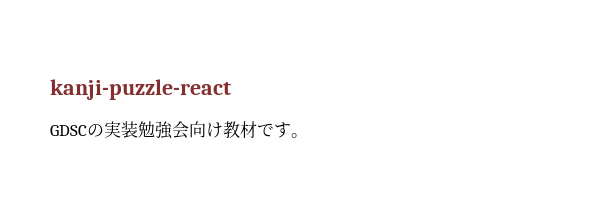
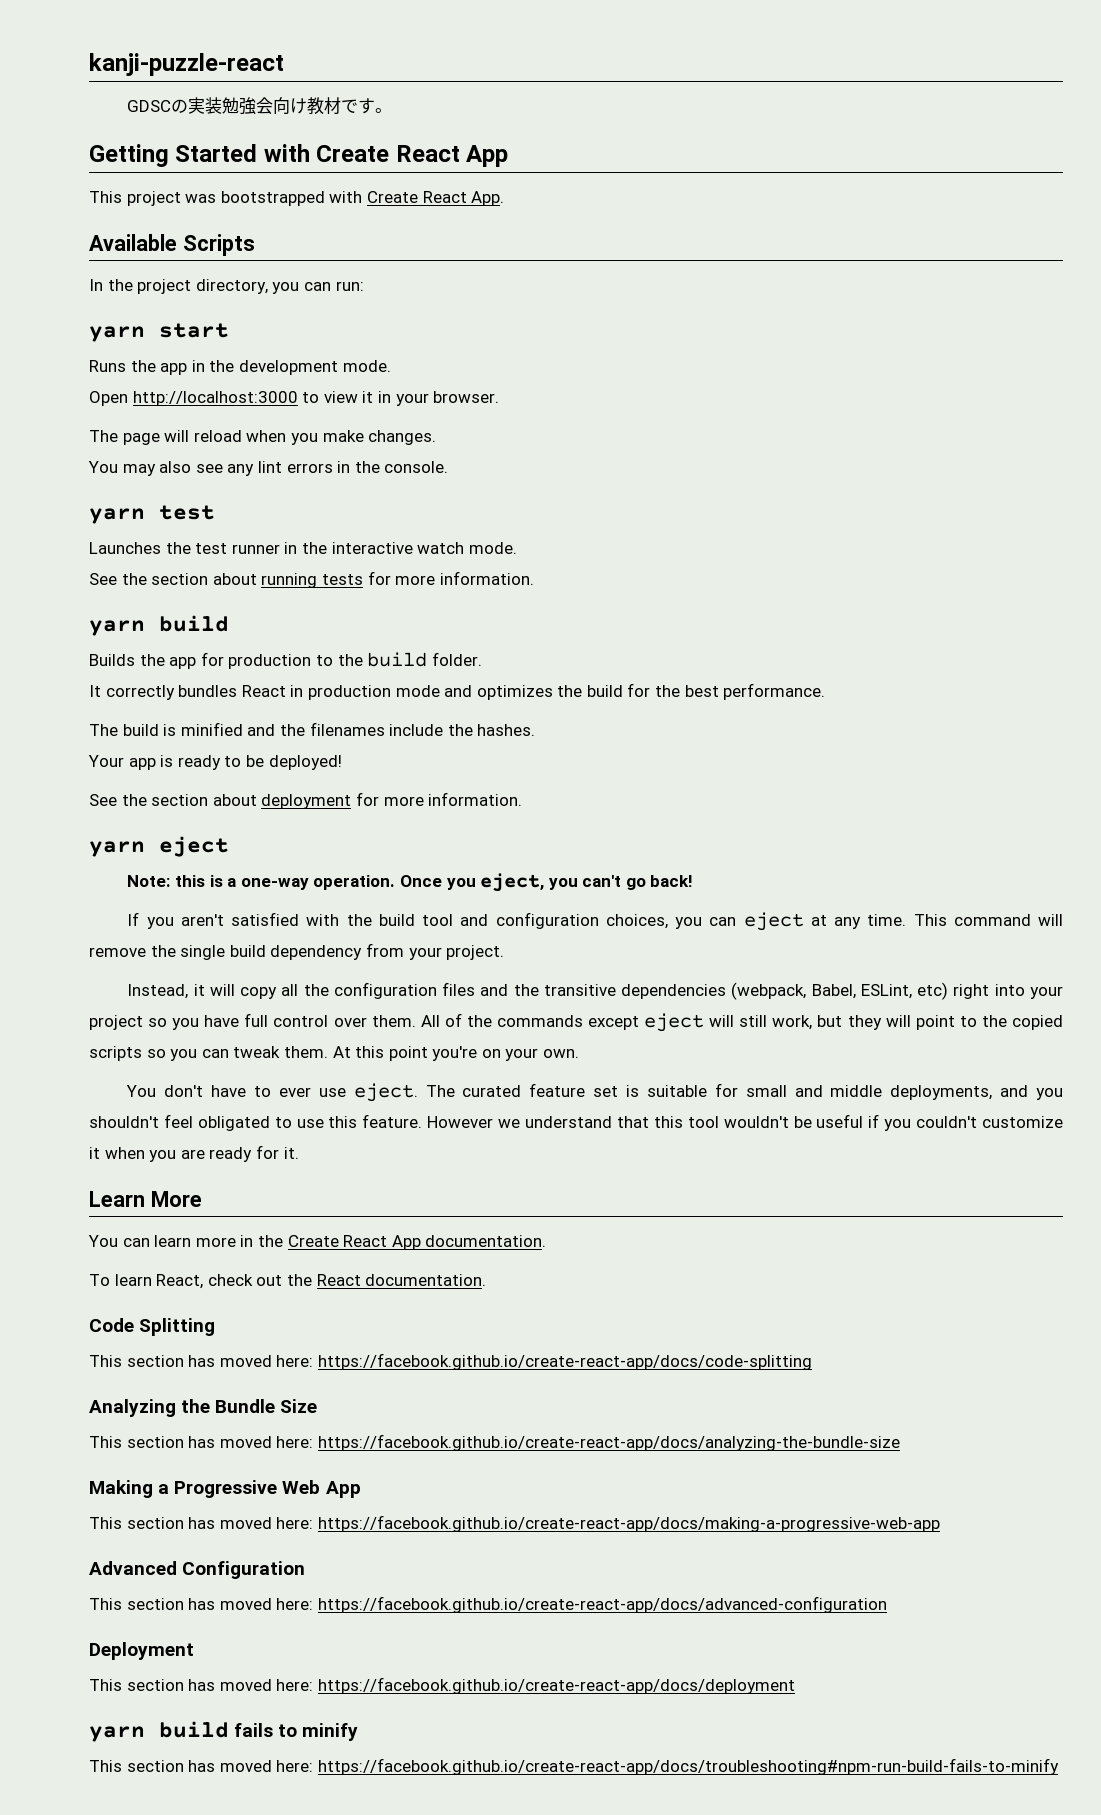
+ Getting Started with Create React App
+ This project was bootstrapped with Create React App.
+ Available Scripts
+ In the project directory, you can run:
+ yarn start
+ Runs the app in the development mode.
+ Open http://localhost:3000 to view it in your browser.
+ The page will reload when you make changes.
+ You may also see any lint errors in the console.
+ yarn test
+ Launches the test runner in the interactive watch mode.
+ See the section about running tests for more information.
+ yarn build
+ Builds the app for production to the build folder.
+ It correctly bundles React in production mode and optimizes the build for the best performance.
+ The build is minified and the filenames include the hashes.
+ Your app is ready to be deployed!
+ See the section about deployment for more information.
+ yarn eject
+ Note: this is a one-way operation. Once you eject, you can't go back!
+ If you aren't satisfied with the build tool and configuration choices, you can eject at any time. This command will remove the single build dependency from your project.
+ Instead, it will copy all the configuration files and the transitive dependencies (webpack, Babel, ESLint, etc) right into your project so you have full control over them. All of the commands except eject will still work, but they will point to the copied scripts so you can tweak them. At this point you're on your own.
+ You don't have to ever use eject. The curated feature set is suitable for small and middle deployments, and you shouldn't feel obligated to use this feature. However we understand that this tool wouldn't be useful if you couldn't customize it when you are ready for it.
+ Learn More
+ You can learn more in the Create React App documentation.
+ To learn React, check out the React documentation.
+ Code Splitting
+ This section has moved here: https://facebook.github.io/create-react-app/docs/code-splitting
+ Analyzing the Bundle Size
+ This section has moved here: https://facebook.github.io/create-react-app/docs/analyzing-the-bundle-size
+ Making a Progressive Web App
+ This section has moved here: https://facebook.github.io/create-react-app/docs/making-a-progressive-web-app
+ Advanced Configuration
+ This section has moved here: https://facebook.github.io/create-react-app/docs/advanced-configuration
+ Deployment
+ This section has moved here: https://facebook.github.io/create-react-app/docs/deployment
+ yarn build fails to minify
+ This section has moved here: https://facebook.github.io/create-react-app/docs/troubleshooting#npm-run-build-fails-to-minify

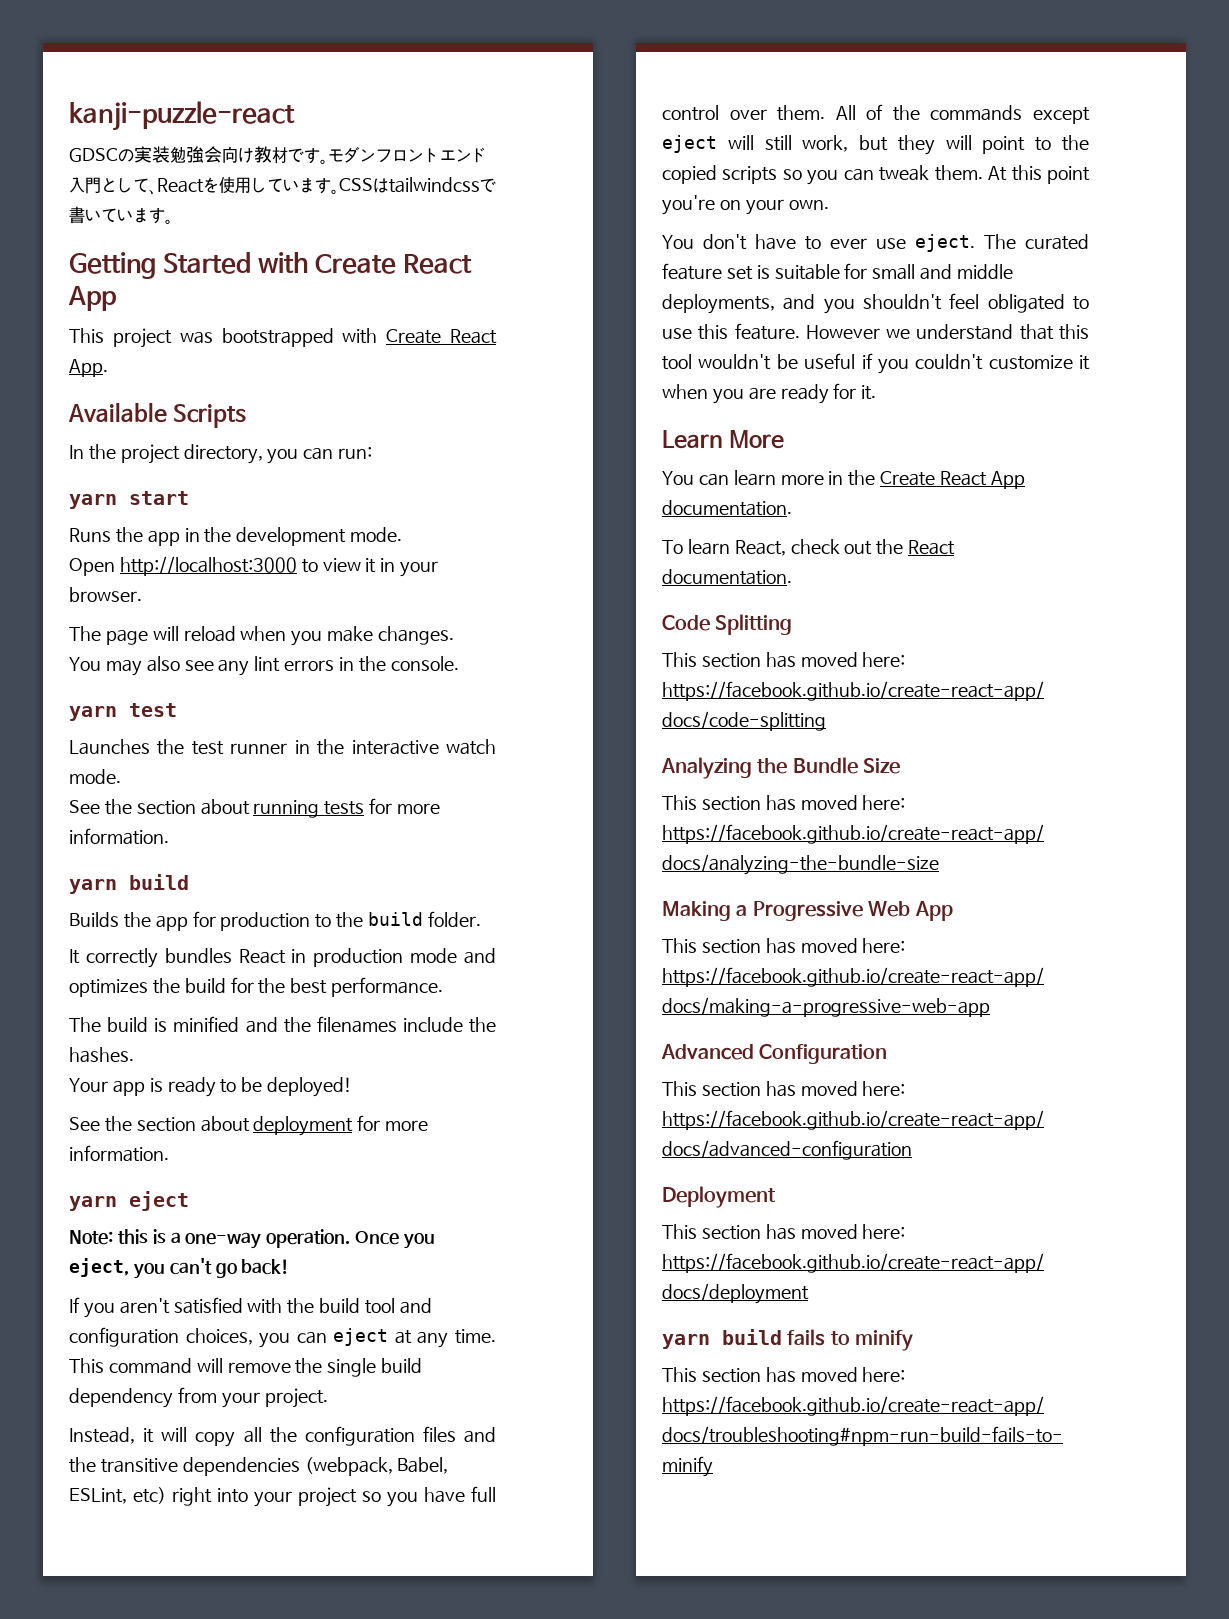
+ モダンフロントエンド入門として、Reactを使用しています。CSSはtailwindcssで書いています。

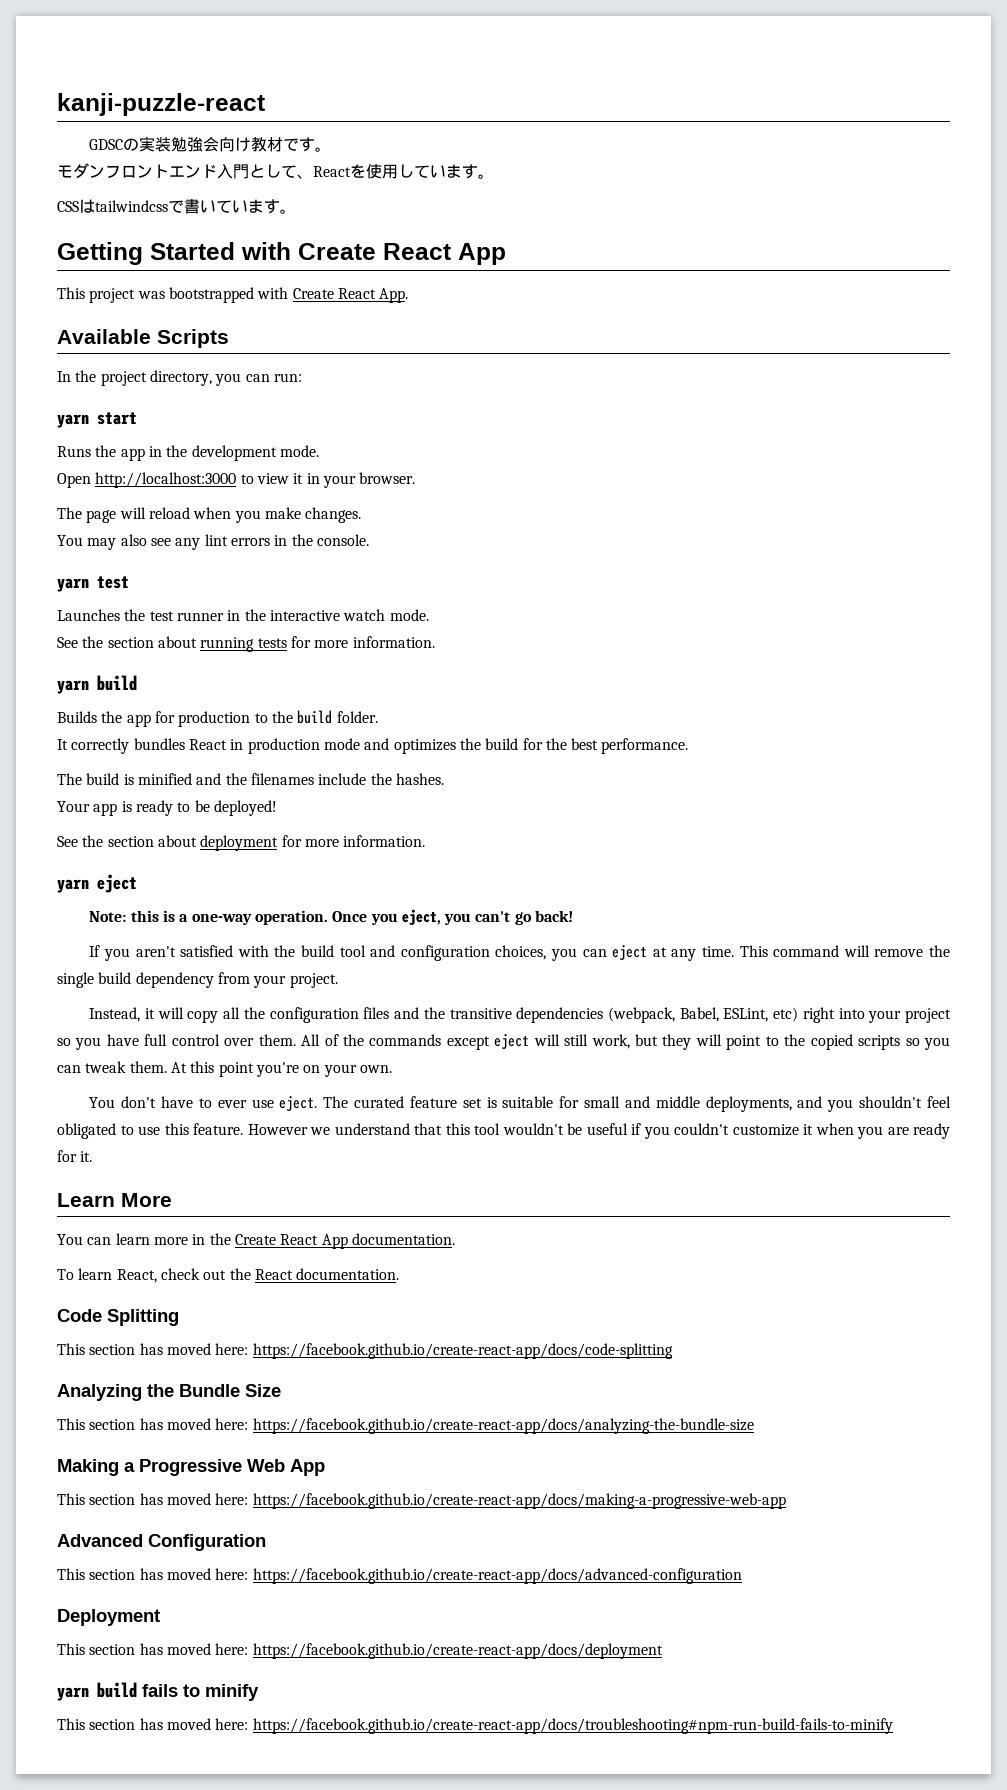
- GDSCの実装勉強会向け教材です。モダンフロントエンド入門として、Reactを使用しています。CSSはtailwindcssで書いています。
+ GDSCの実装勉強会向け教材です。
+ モダンフロントエンド入門として、Reactを使用しています。
+ CSSはtailwindcssで書いています。

